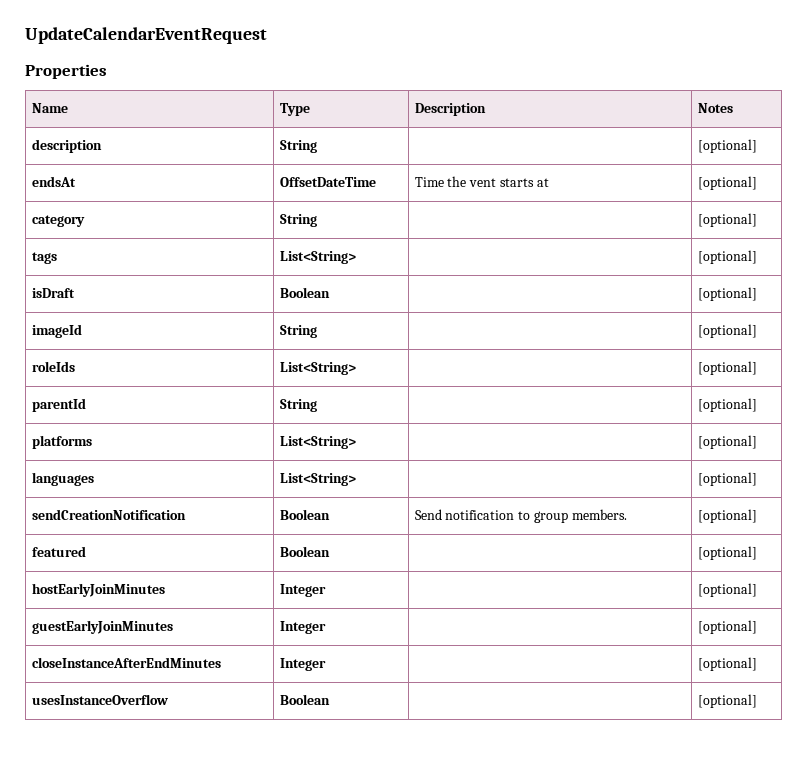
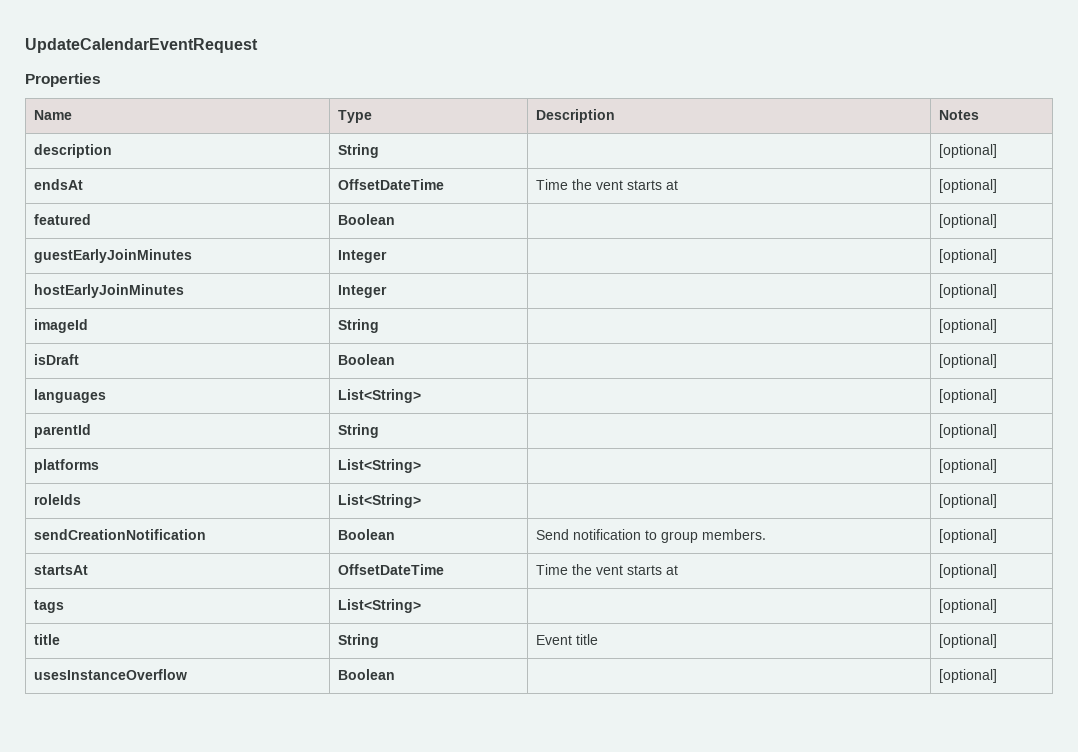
- category | String | | [optional]
- tags | List<String> | | [optional]
+ featured | Boolean | | [optional]
+ guestEarlyJoinMinutes | Integer | | [optional]
+ hostEarlyJoinMinutes | Integer | | [optional]
+ imageId | String | | [optional]
- imageId | String | | [optional]
- roleIds | List<String> | | [optional]
+ languages | List<String> | | [optional]
- languages | List<String> | | [optional]
+ roleIds | List<String> | | [optional]
- featured | Boolean | | [optional]
- hostEarlyJoinMinutes | Integer | | [optional]
- guestEarlyJoinMinutes | Integer | | [optional]
- closeInstanceAfterEndMinutes | Integer | | [optional]
+ startsAt | OffsetDateTime | Time the vent starts at | [optional]
+ tags | List<String> | | [optional]
+ title | String | Event title | [optional]

